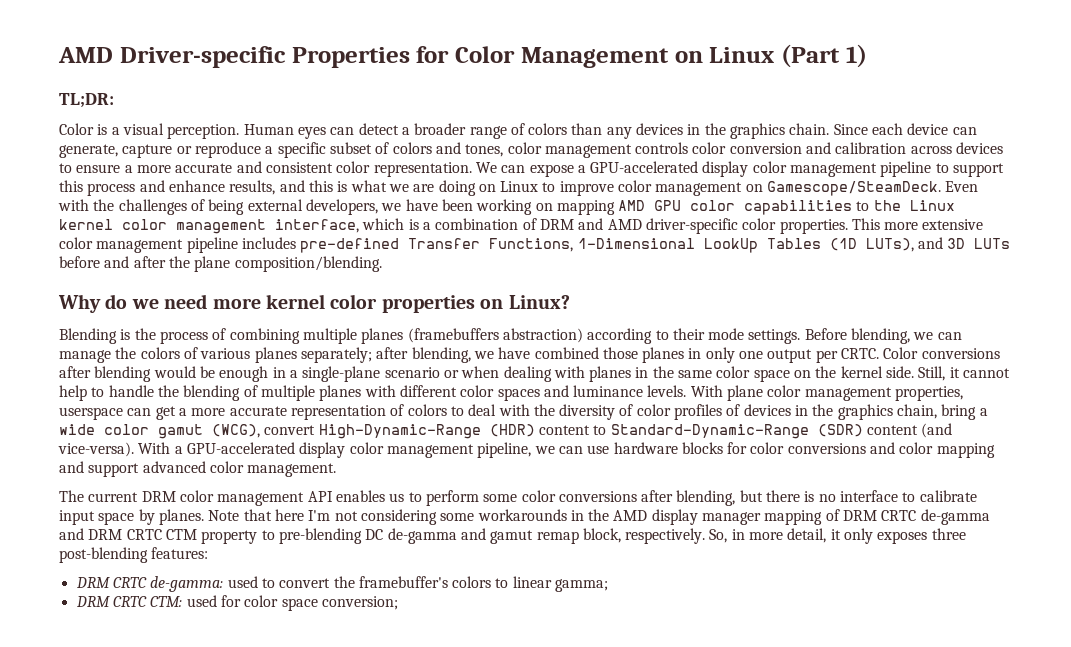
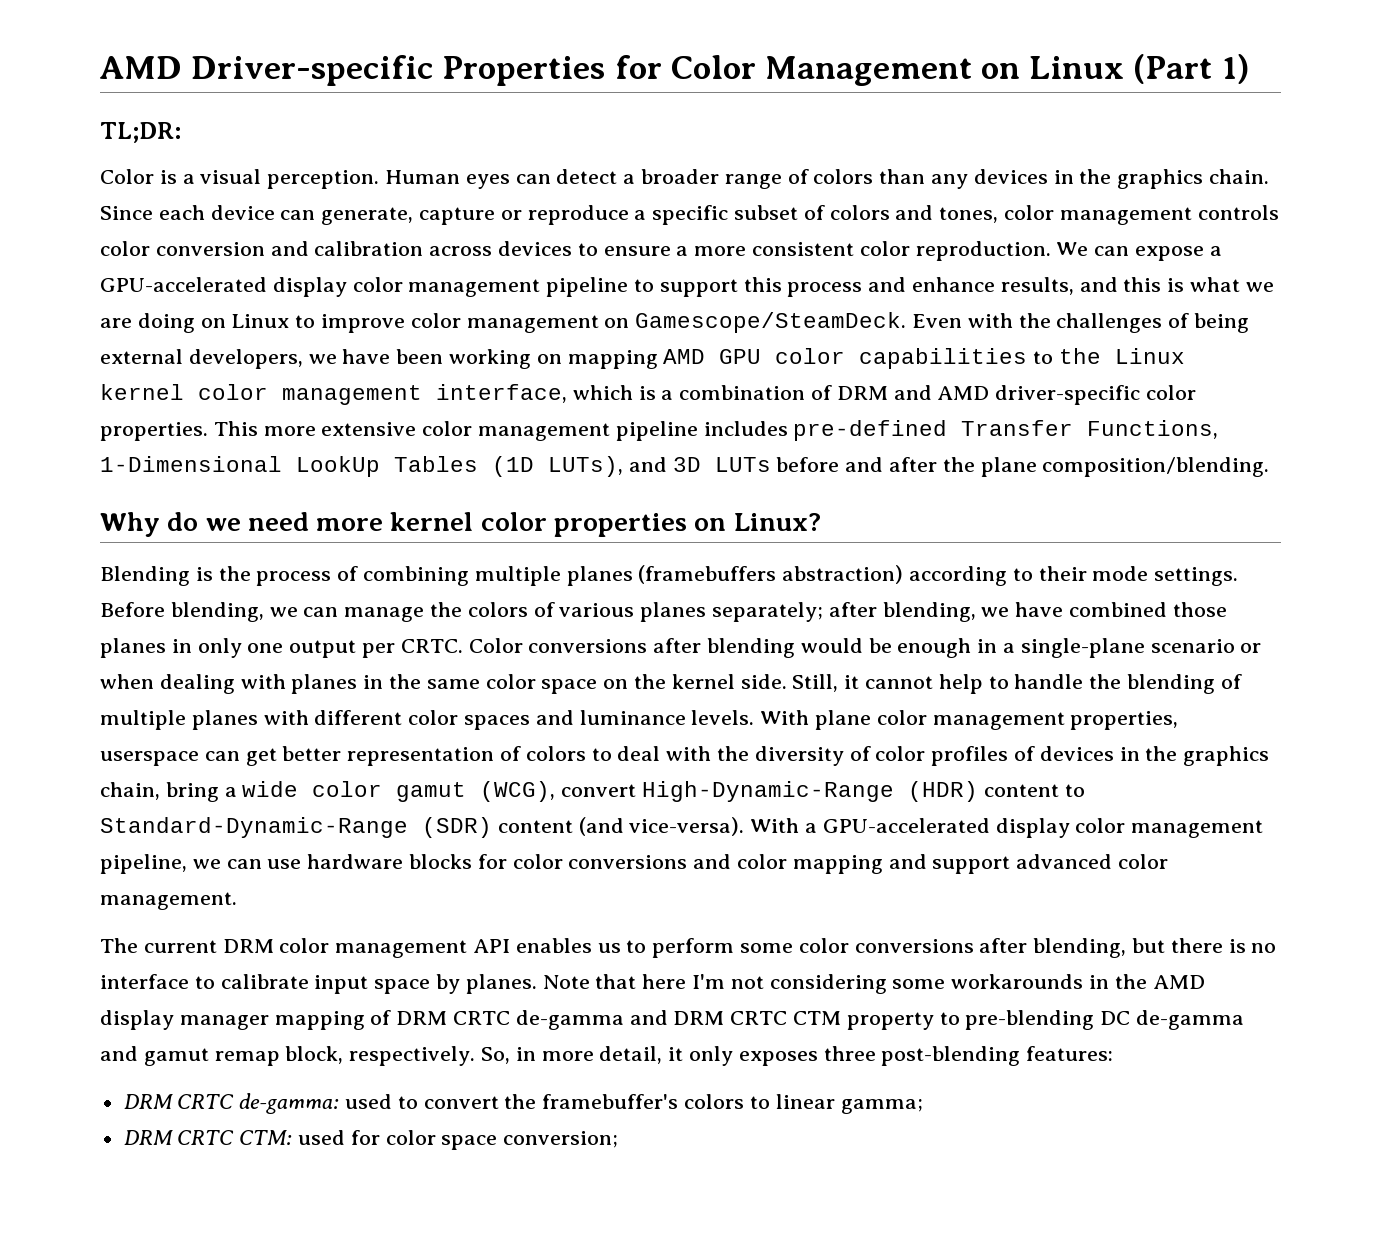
- Since each device can generate, capture or reproduce a specific subset of colors and tones, color management controls color conversion and calibration across devices to ensure a more accurate and consistent color representation.
+ Since each device can generate, capture or reproduce a specific subset of colors and tones, color management controls color conversion and calibration across devices to ensure a more consistent color reproduction.
- With plane color management properties, userspace can get a more accurate representation of colors to deal with the diversity of color profiles of devices in the graphics chain, bring a wide color gamut (WCG), convert High-Dynamic-Range (HDR) content to Standard-Dynamic-Range (SDR) content (and vice-versa).
+ With plane color management properties, userspace can get better representation of colors to deal with the diversity of color profiles of devices in the graphics chain, bring a wide color gamut (WCG), convert High-Dynamic-Range (HDR) content to Standard-Dynamic-Range (SDR) content (and vice-versa).

